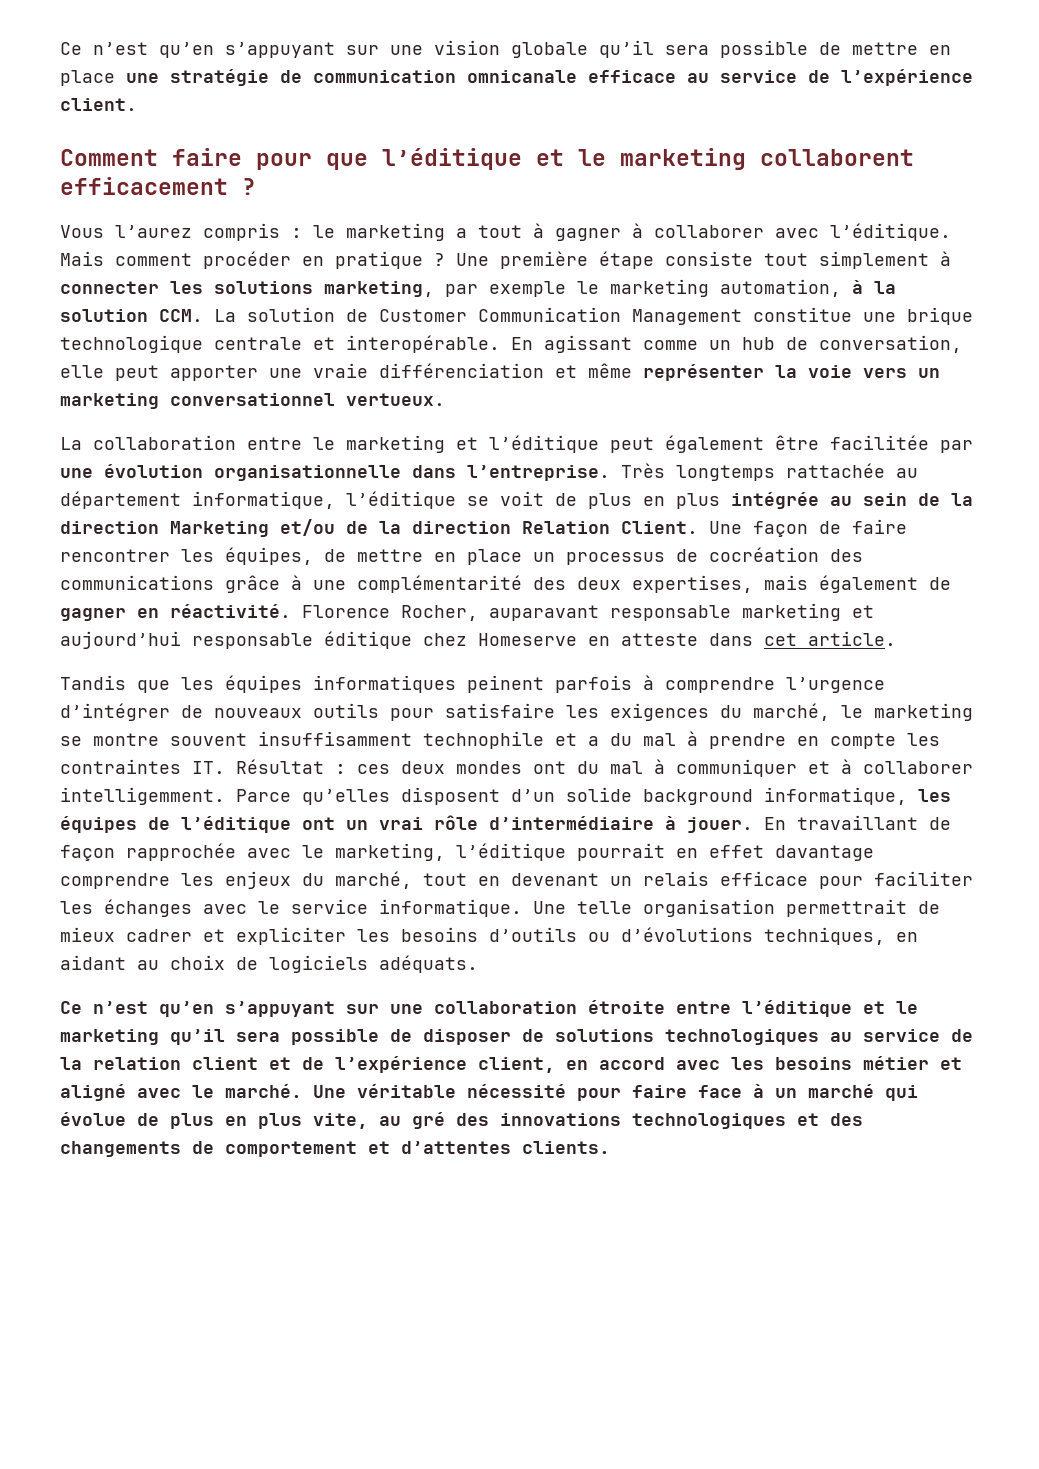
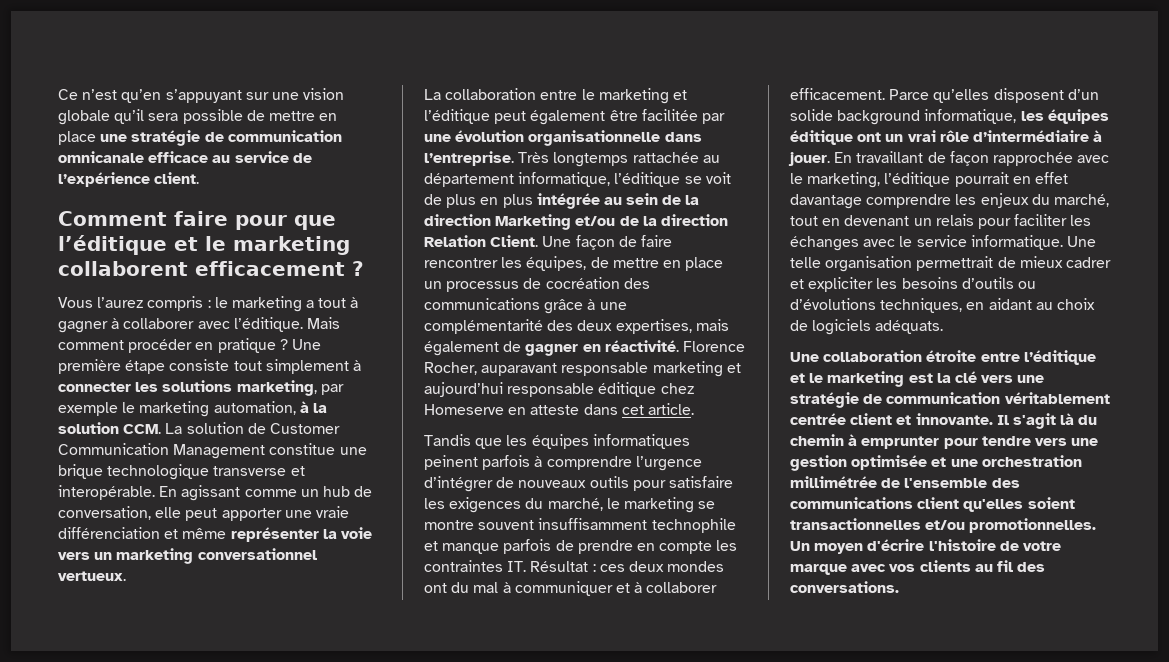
- Une première étape consiste tout simplement à connecter les solutions marketing, par exemple le marketing automation, à la solution CCM. La solution de Customer Communication Management constitue une brique technologique centrale et interopérable.
+ Une première étape consiste tout simplement à connecter les solutions marketing, par exemple le marketing automation, à la solution CCM. La solution de Customer Communication Management constitue une brique technologique transverse et interopérable.
- Tandis que les équipes informatiques peinent parfois à comprendre l’urgence d’intégrer de nouveaux outils pour satisfaire les exigences du marché, le marketing se montre souvent insuffisamment technophile et a du mal à prendre en compte les contraintes IT. Résultat : ces deux mondes ont du mal à communiquer et à collaborer intelligemment.
+ Tandis que les équipes informatiques peinent parfois à comprendre l’urgence d’intégrer de nouveaux outils pour satisfaire les exigences du marché, le marketing se montre souvent insuffisamment technophile et manque parfois de prendre en compte les contraintes IT. Résultat : ces deux mondes ont du mal à communiquer et à collaborer efficacement.
- Parce qu’elles disposent d’un solide background informatique, les équipes de l’éditique ont un vrai rôle d’intermédiaire à jouer.
+ Parce qu’elles disposent d’un solide background informatique, les équipes éditique ont un vrai rôle d’intermédiaire à jouer.
- En travaillant de façon rapprochée avec le marketing, l’éditique pourrait en effet davantage comprendre les enjeux du marché, tout en devenant un relais efficace pour faciliter les échanges avec le service informatique.
+ En travaillant de façon rapprochée avec le marketing, l’éditique pourrait en effet davantage comprendre les enjeux du marché, tout en devenant un relais pour faciliter les échanges avec le service informatique.
- Ce n’est qu’en s’appuyant sur une collaboration étroite entre l’éditique et le marketing qu’il sera possible de disposer de solutions technologiques au service de la relation client et de l’expérience client, en accord avec les besoins métier et aligné avec le marché. Une véritable nécessité pour faire face à un marché qui évolue de plus en plus vite, au gré des innovations technologiques et des changements de comportement et d’attentes clients.
+ Une collaboration étroite entre l’éditique et le marketing est la clé vers une stratégie de communication véritablement centrée client et innovante. Il s'agit là du chemin à emprunter pour tendre vers une gestion optimisée et une orchestration millimétrée de l'ensemble des communications client qu'elles soient transactionnelles et/ou promotionnelles. Un moyen d'écrire l'histoire de votre marque avec vos clients au fil des conversations.

